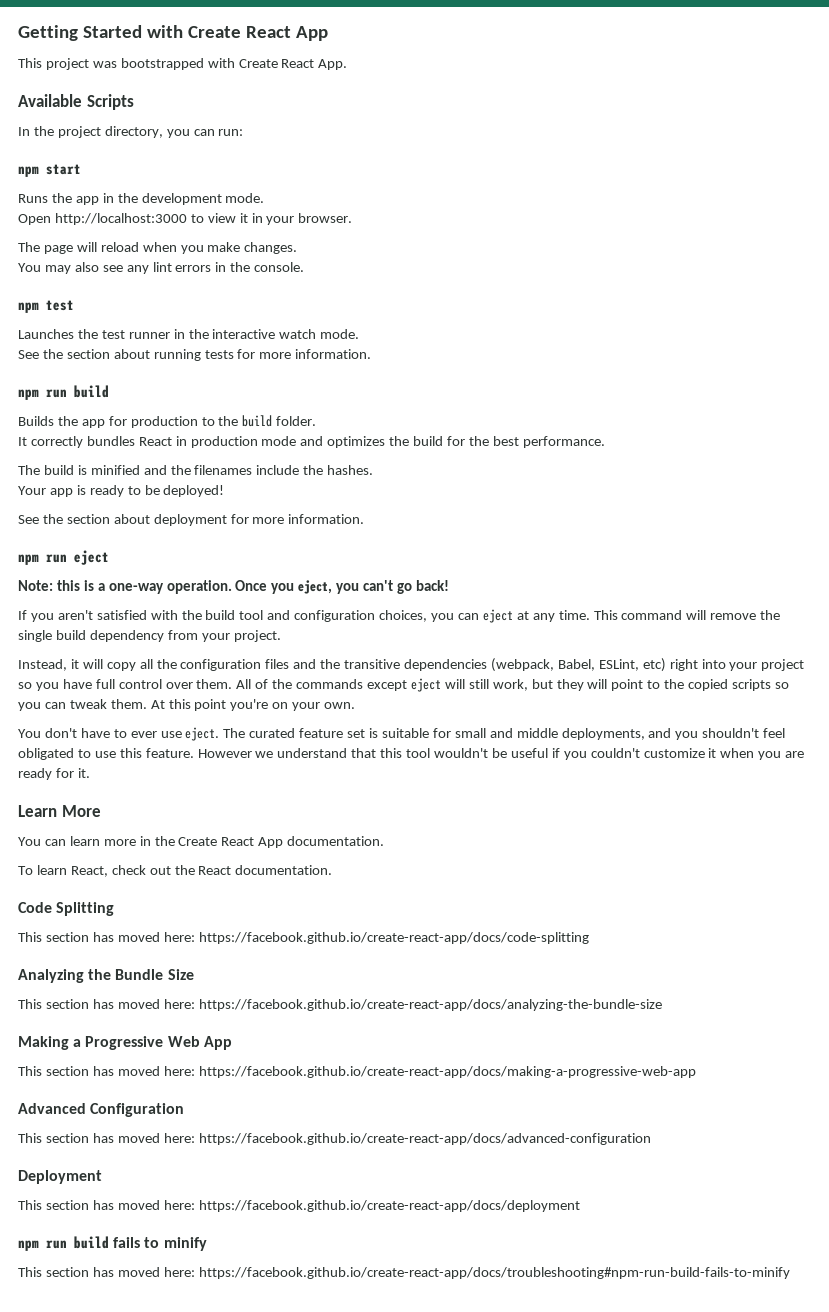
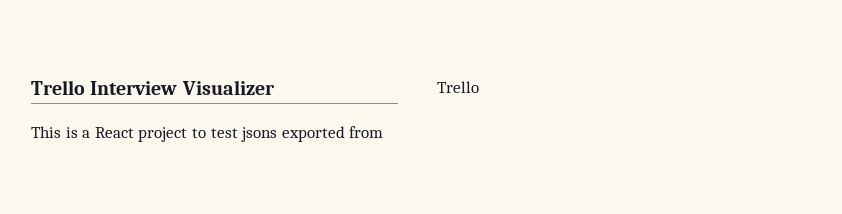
- Getting Started with Create React App
- This project was bootstrapped with Create React App.
- Available Scripts
- In the project directory, you can run:
- npm start
- Runs the app in the development mode.
- Open http://localhost:3000 to view it in your browser.
- The page will reload when you make changes.
- You may also see any lint errors in the console.
- npm test
- Launches the test runner in the interactive watch mode.
- See the section about running tests for more information.
- npm run build
- Builds the app for production to the build folder.
- It correctly bundles React in production mode and optimizes the build for the best performance.
- The build is minified and the filenames include the hashes.
- Your app is ready to be deployed!
- See the section about deployment for more information.
- npm run eject
- Note: this is a one-way operation. Once you eject, you can't go back!
- If you aren't satisfied with the build tool and configuration choices, you can eject at any time. This command will remove the single build dependency from your project.
- Instead, it will copy all the configuration files and the transitive dependencies (webpack, Babel, ESLint, etc) right into your project so you have full control over them. All of the commands except eject will still work, but they will point to the copied scripts so you can tweak them. At this point you're on your own.
- You don't have to ever use eject. The curated feature set is suitable for small and middle deployments, and you shouldn't feel obligated to use this feature. However we understand that this tool wouldn't be useful if you couldn't customize it when you are ready for it.
- Learn More
- You can learn more in the Create React App documentation.
- To learn React, check out the React documentation.
- Code Splitting
- This section has moved here: https://facebook.github.io/create-react-app/docs/code-splitting
- Analyzing the Bundle Size
- This section has moved here: https://facebook.github.io/create-react-app/docs/analyzing-the-bundle-size
- Making a Progressive Web App
- This section has moved here: https://facebook.github.io/create-react-app/docs/making-a-progressive-web-app
- Advanced Configuration
- This section has moved here: https://facebook.github.io/create-react-app/docs/advanced-configuration
- Deployment
- This section has moved here: https://facebook.github.io/create-react-app/docs/deployment
- npm run build fails to minify
- This section has moved here: https://facebook.github.io/create-react-app/docs/troubleshooting#npm-run-build-fails-to-minify
+ Trello Interview Visualizer
+ This is a React project to test jsons exported from Trello

